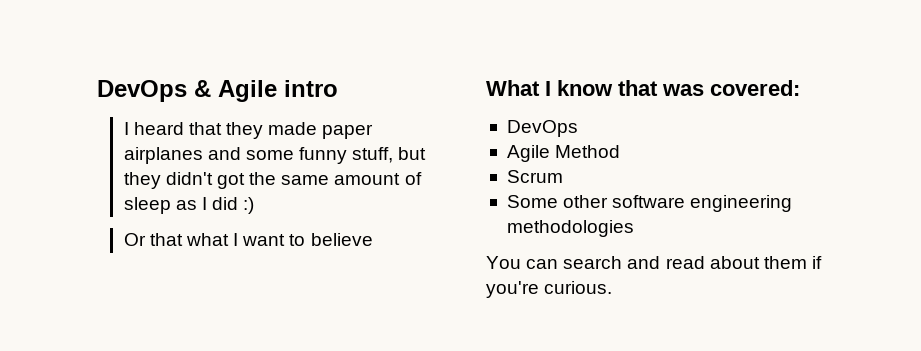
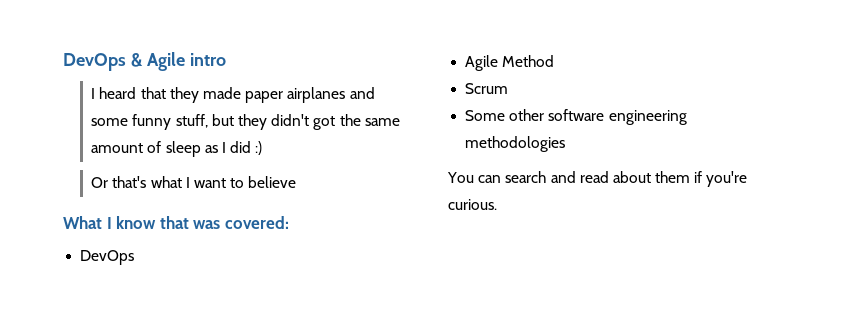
- Or that what I want to believe
+ Or that's what I want to believe

